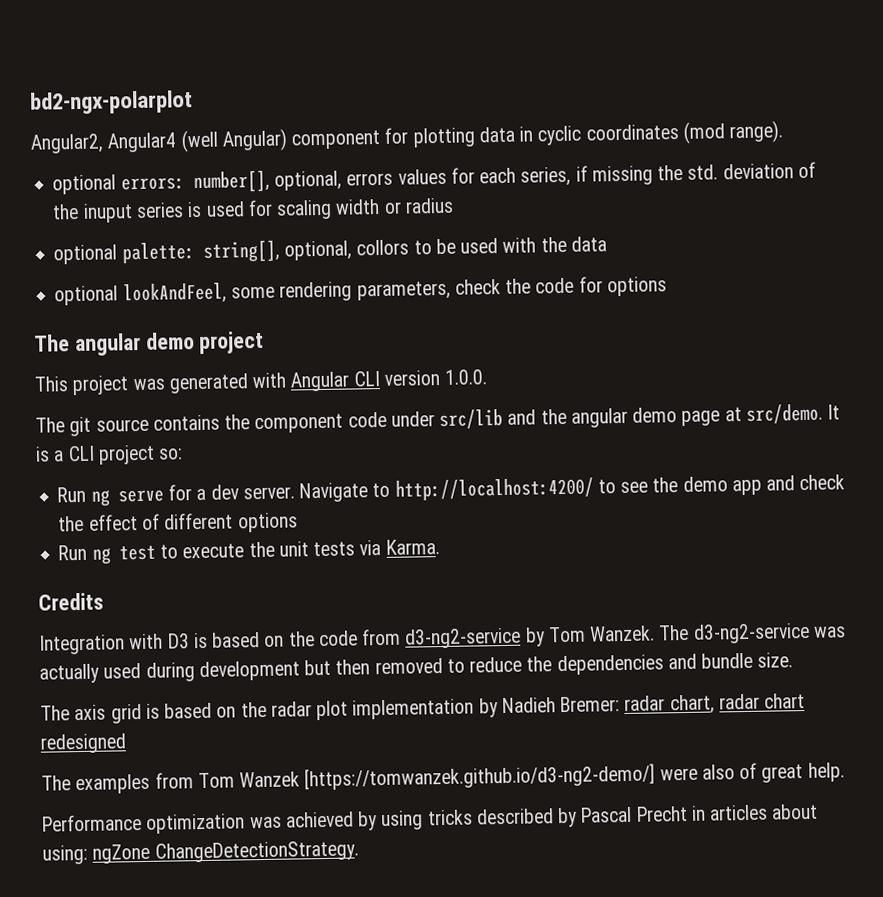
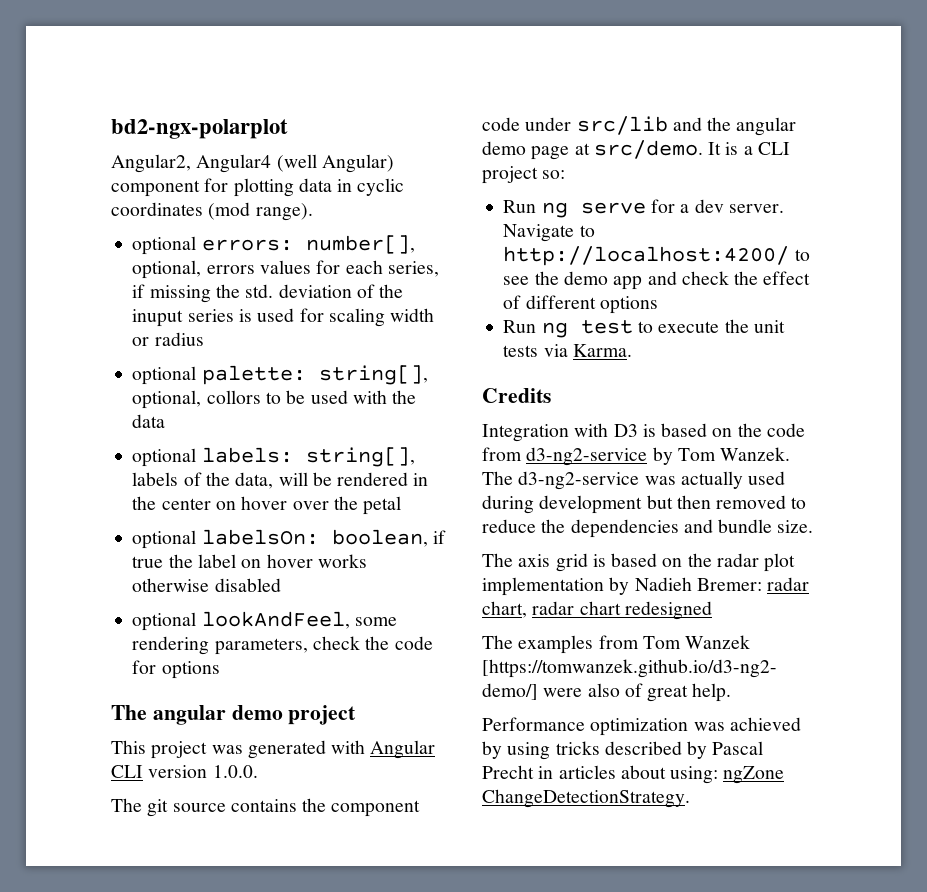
+ optional labels: string[], labels of the data, will be rendered in the center on hover over the petal
+ optional labelsOn: boolean, if true the label on hover works otherwise disabled

